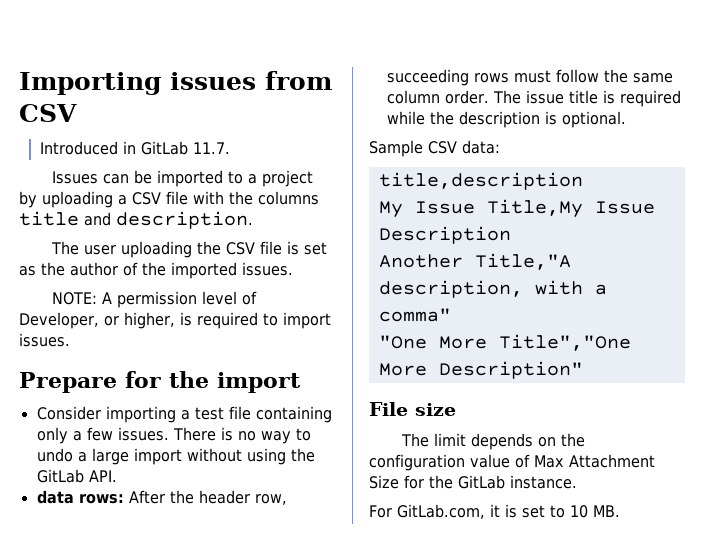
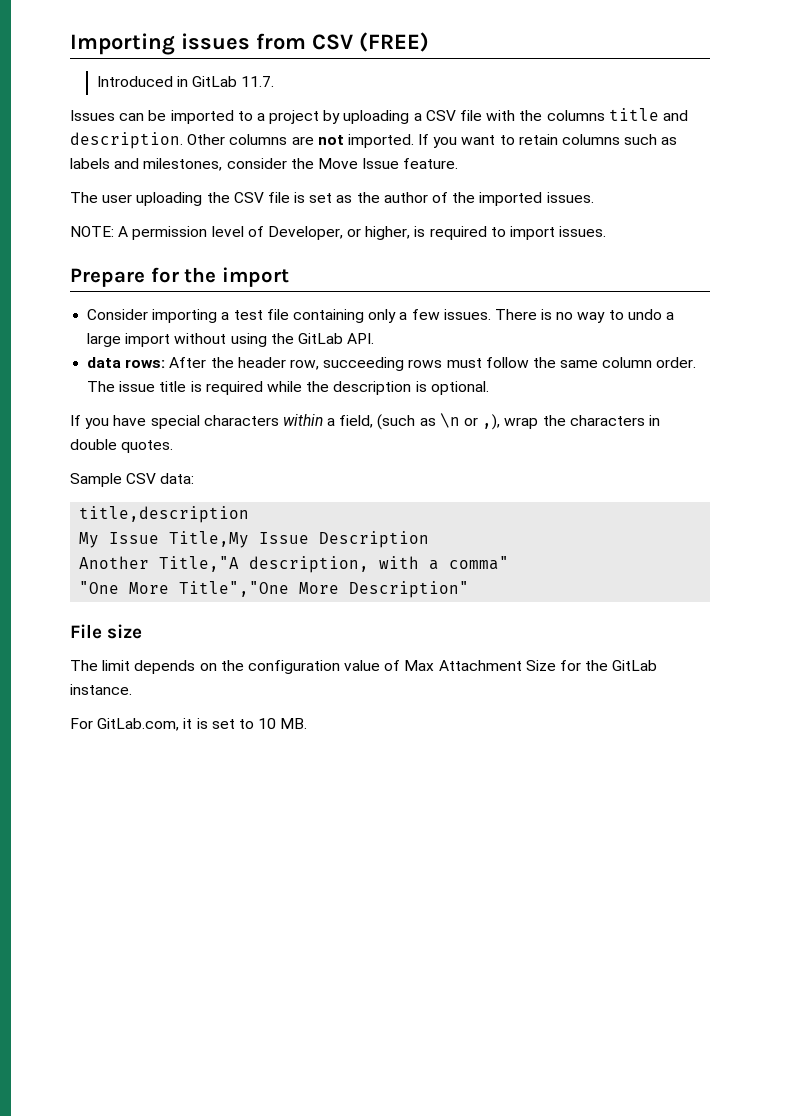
- Importing issues from CSV
+ Importing issues from CSV (FREE)
+ Other columns are not imported. If you want to retain columns such as labels and milestones, consider the Move Issue feature.
+ If you have special characters within a field, (such as \n or ,), wrap the characters in double quotes.

